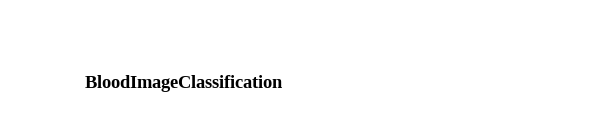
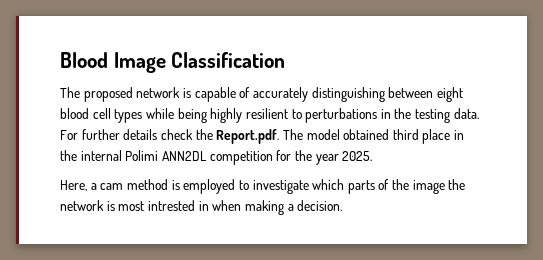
- BloodImageClassification
+ Blood Image Classification
+ The proposed network is capable of accurately distinguishing between eight blood cell types while being highly resilient to perturbations in the testing data. For further details check the Report.pdf. The model obtained third place in the internal Polimi ANN2DL competition for the year 2025.
+ Here, a cam method is employed to investigate which parts of the image the network is most intrested in when making a decision.

